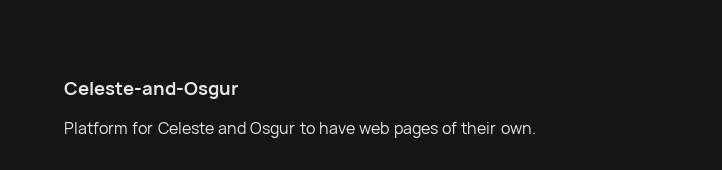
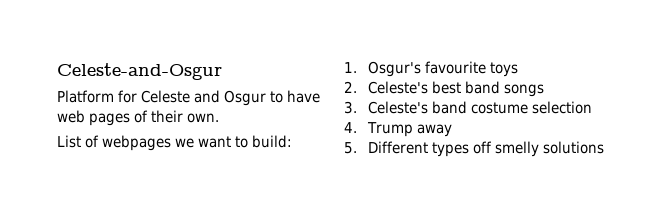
+ List of webpages we want to build:
+ 1. Osgur's favourite toys
+ 2. Celeste's best band songs
+ 3. Celeste's band costume selection
+ 4. Trump away
+ 5. Different types off smelly solutions

